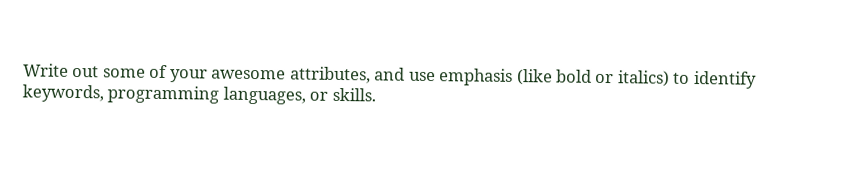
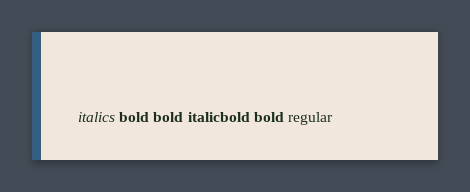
- Write out some of your awesome attributes, and use emphasis (like bold or italics) to identify keywords, programming languages, or skills.
+ italics bold bold italicbold bold regular

